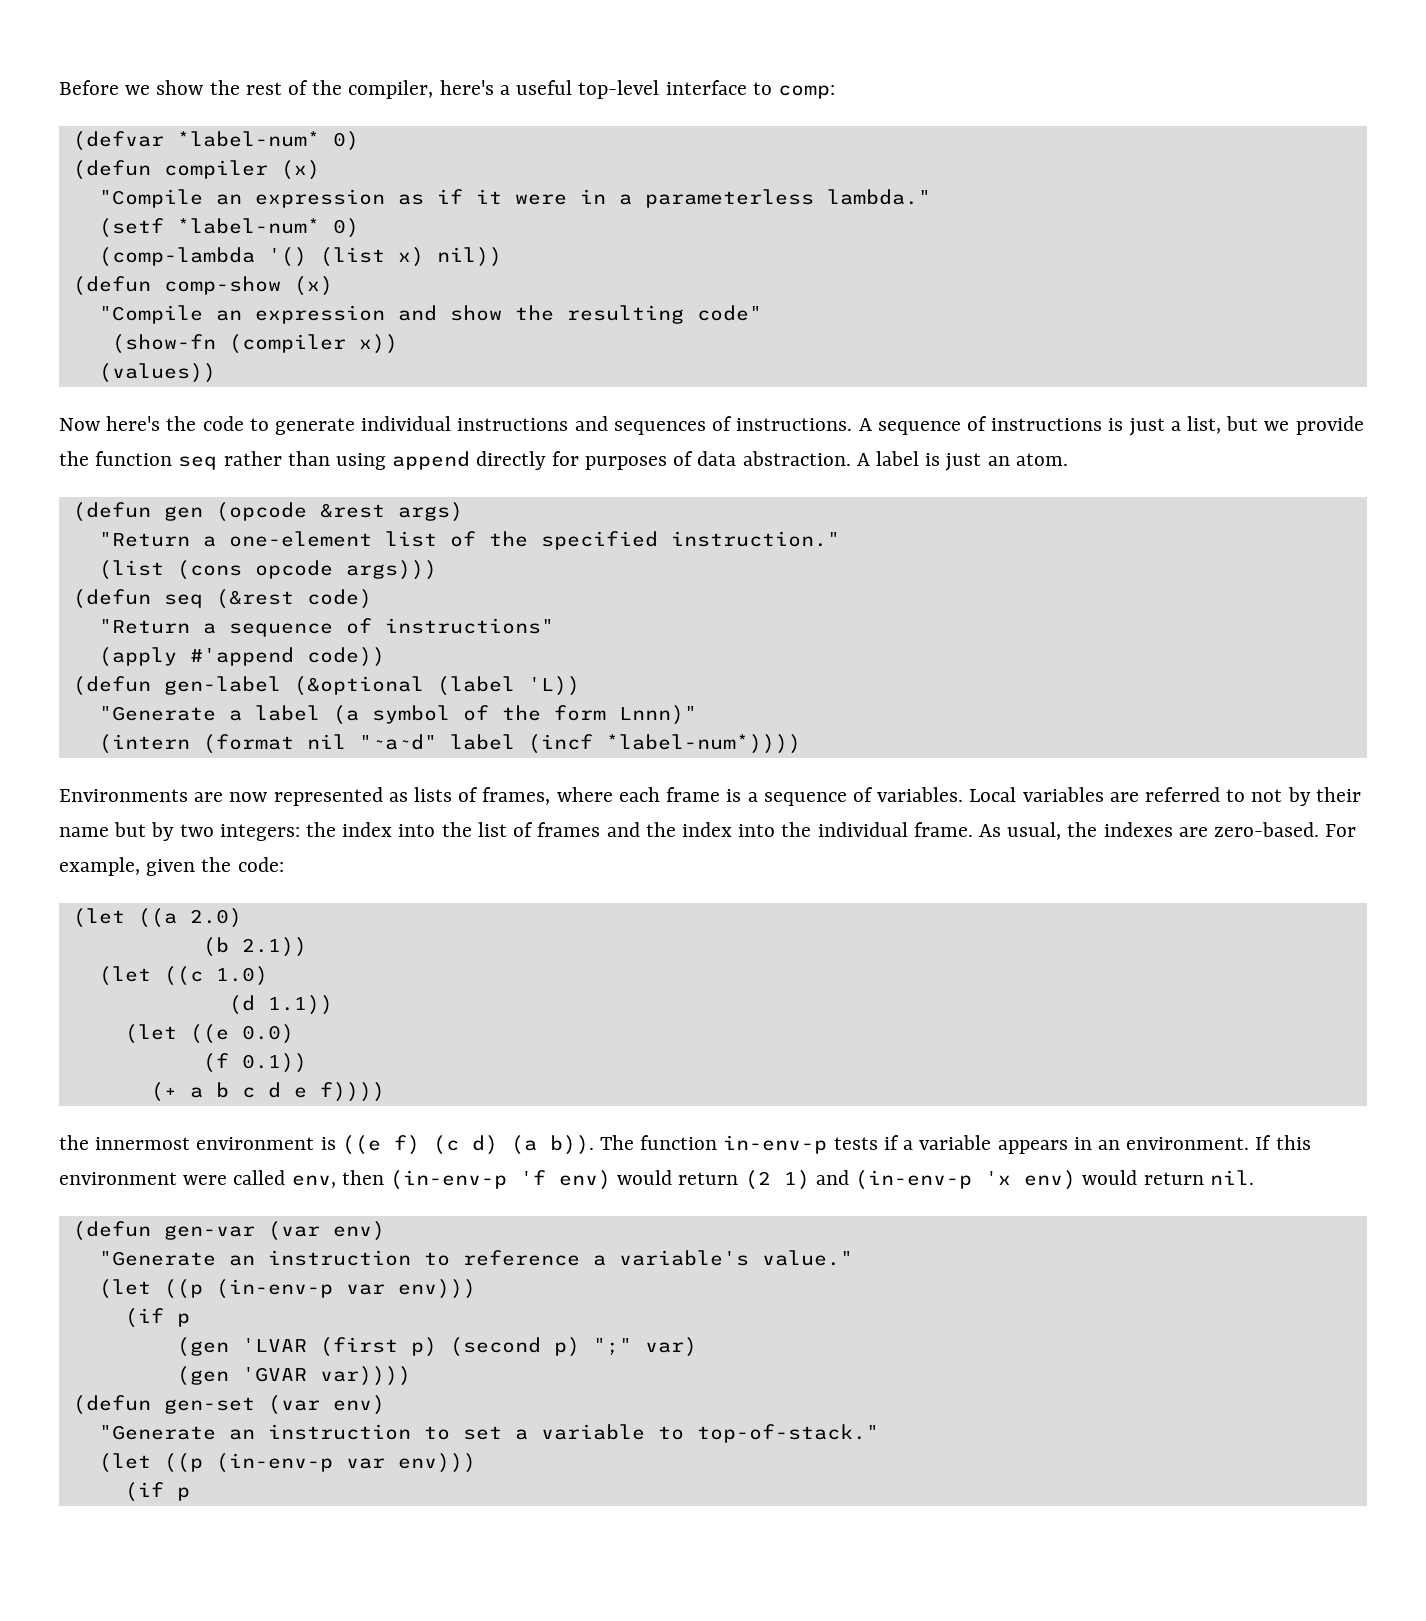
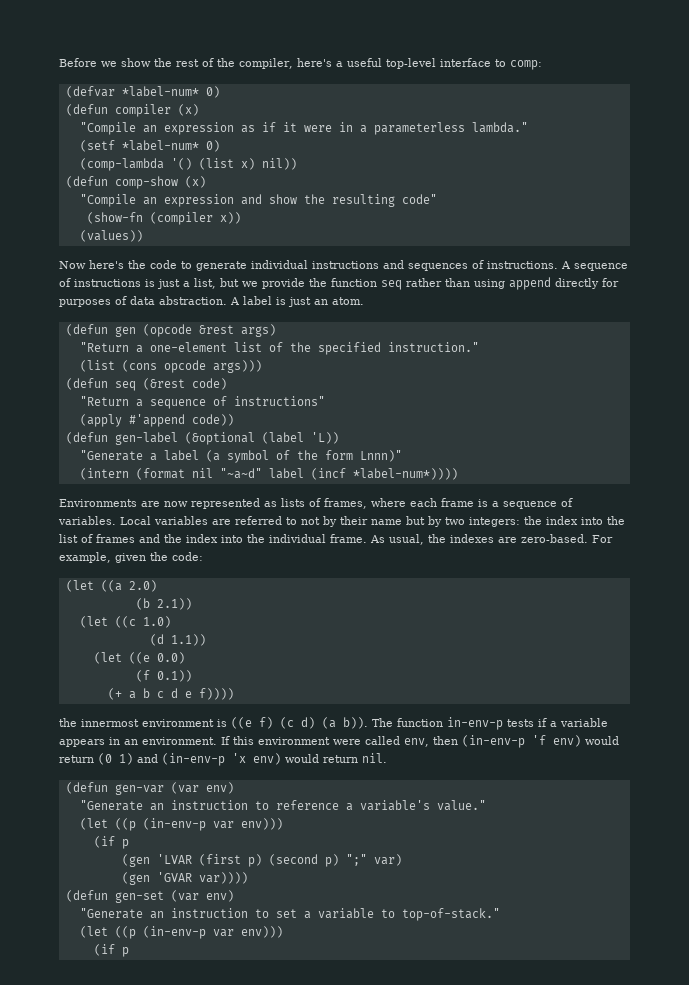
- If this environment were called env, then (in-env-p 'f env) would return (2 1) and (in-env-p 'x env) would return nil.
+ If this environment were called env, then (in-env-p 'f env) would return (0 1) and (in-env-p 'x env) would return nil.

